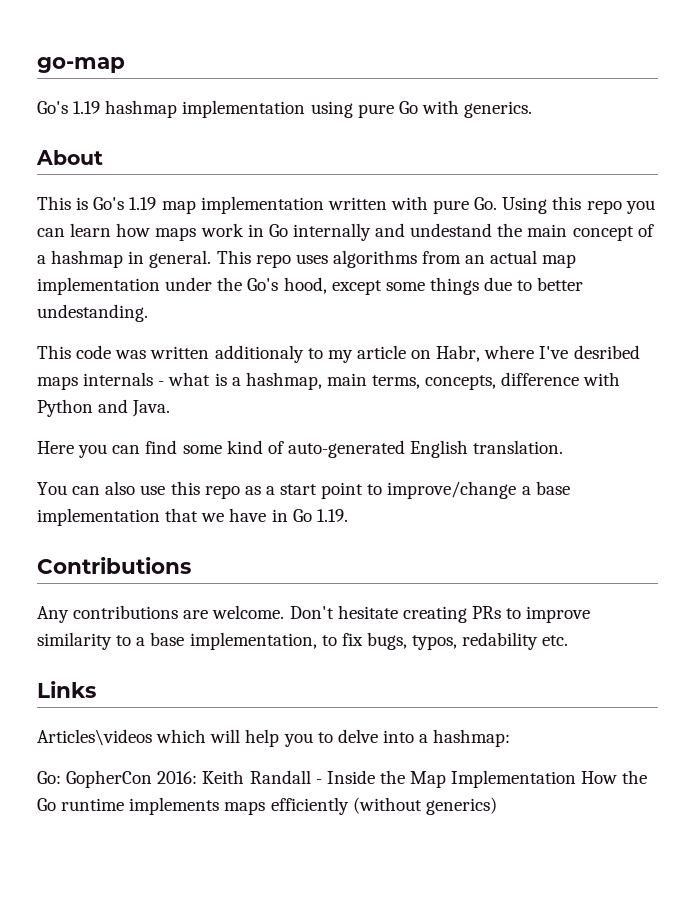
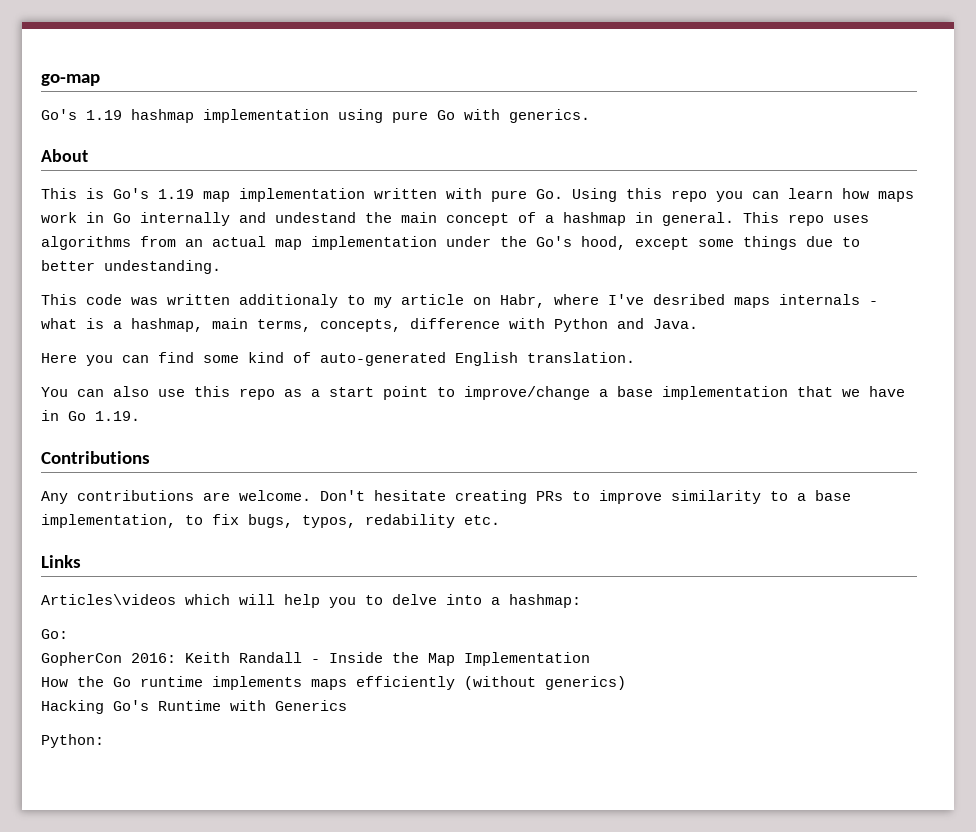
- Go: GopherCon 2016: Keith Randall - Inside the Map Implementation How the Go runtime implements maps efficiently (without generics)
+ Go:
+ GopherCon 2016: Keith Randall - Inside the Map Implementation
+ How the Go runtime implements maps efficiently (without generics)
+ Hacking Go's Runtime with Generics
+ Python:

